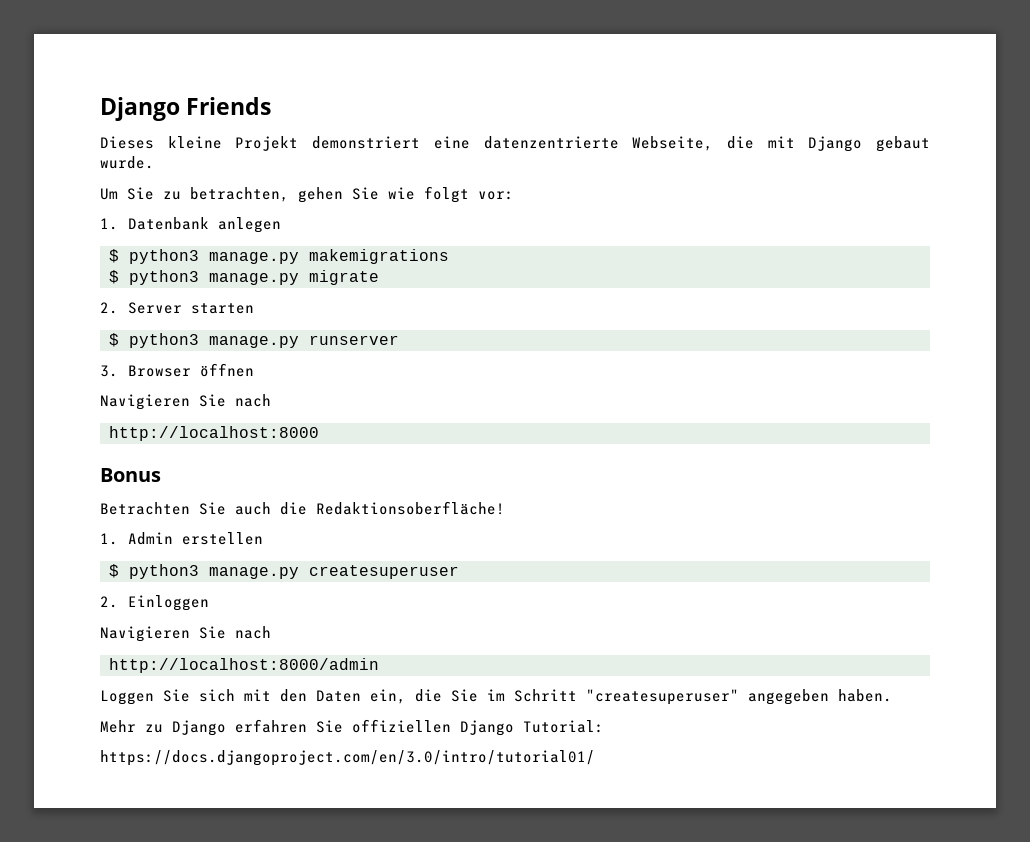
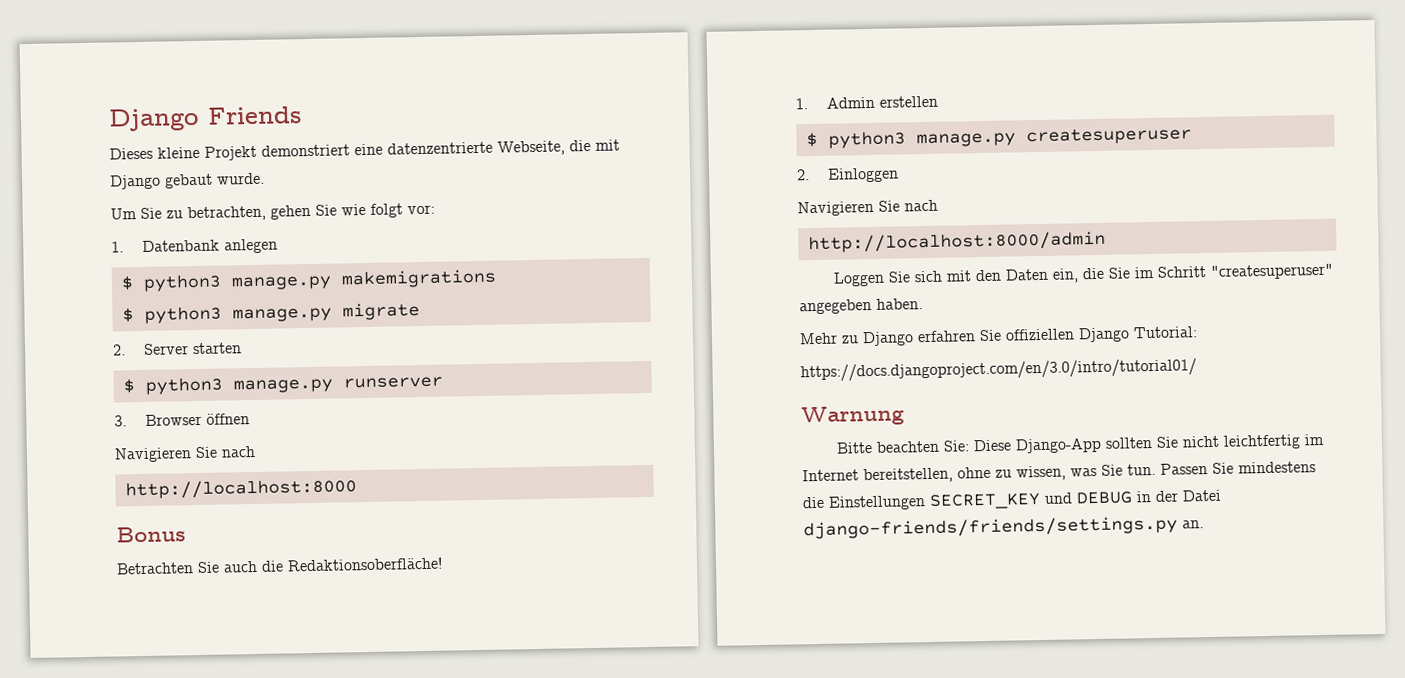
+ Warnung
+ Bitte beachten Sie: Diese Django-App sollten Sie nicht leichtfertig im Internet bereitstellen, ohne zu wissen, was Sie tun. Passen Sie mindestens die Einstellungen SECRET_KEY und DEBUG in der Datei django-friends/friends/settings.py an.

